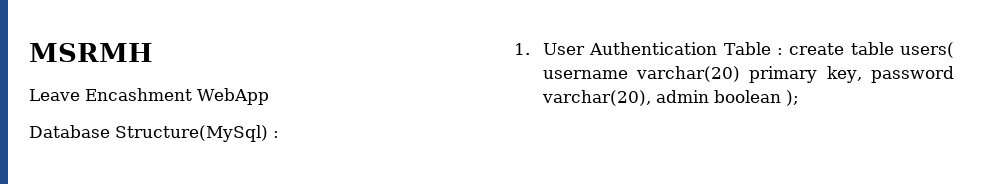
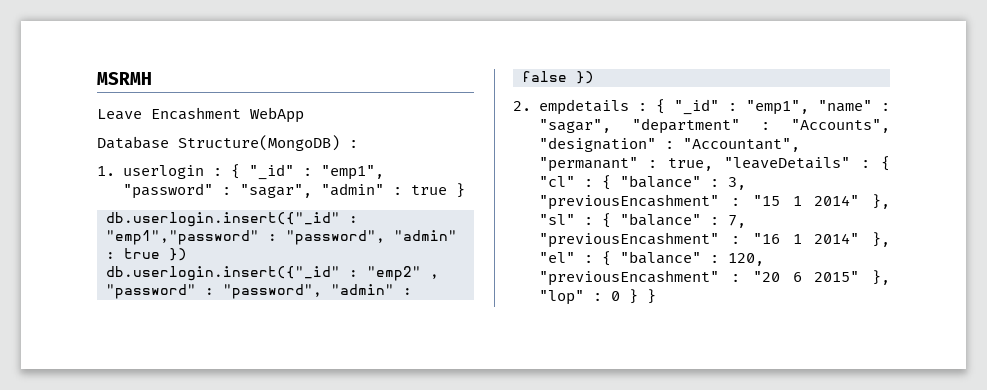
- Database Structure(MySql) :
+ Database Structure(MongoDB) :
- 1. User Authentication Table : create table users( username varchar(20) primary key, password varchar(20), admin boolean );
+ 1. userlogin : { "_id" : "emp1", "password" : "sagar", "admin" : true }
+ db.userlogin.insert({"_id" : "emp1","password" : "password", "admin" : true })
+ db.userlogin.insert({"_id" : "emp2" , "password" : "password", "admin" : false })
+ 2. empdetails : { "_id" : "emp1", "name" : "sagar", "department" : "Accounts", "designation" : "Accountant", "permanant" : true, "leaveDetails" : { "cl" : { "balance" : 3, "previousEncashment" : "15 1 2014" }, "sl" : { "balance" : 7, "previousEncashment" : "16 1 2014" }, "el" : { "balance" : 120, "previousEncashment" : "20 6 2015" }, "lop" : 0 } }

